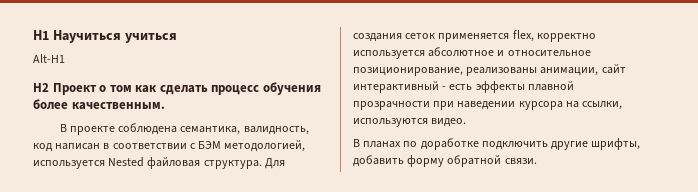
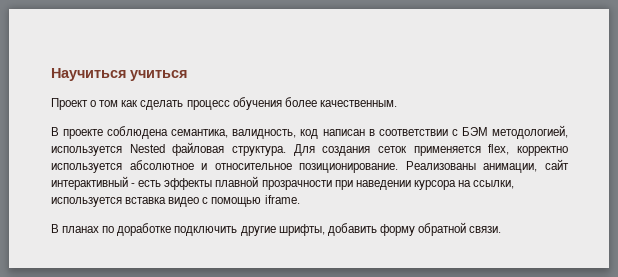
- H1 Научиться учиться
+ Научиться учиться
- Alt-H1
- H2 Проект о том как сделать процесс обучения более качественным.
+ Проект о том как сделать процесс обучения более качественным.
- Для создания сеток применяется flex, корректно используется абсолютное и относительное позиционирование, реализованы анимации, сайт интерактивный - есть эффекты плавной прозрачности при наведении курсора на ссылки, используются видео.
+ Для создания сеток применяется flex, корректно используется абсолютное и относительное позиционирование. Реализованы анимации, сайт интерактивный - есть эффекты плавной прозрачности при наведении курсора на ссылки, используется вставка видео с помощью iframe.

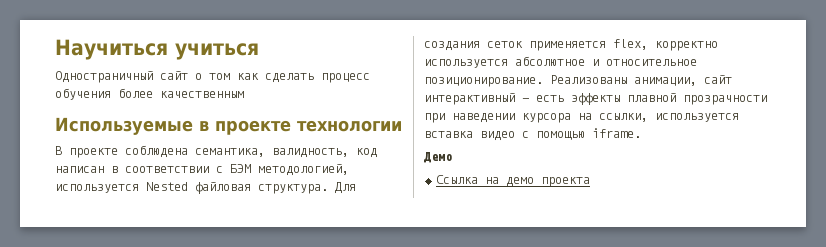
- Проект о том как сделать процесс обучения более качественным.
+ Одностраничный сайт о том как сделать процесс обучения более качественным
+ Используемые в проекте технологии
- В планах по доработке подключить другие шрифты, добавить форму обратной связи.
+ Демо
+ Ссылка на демо проекта

